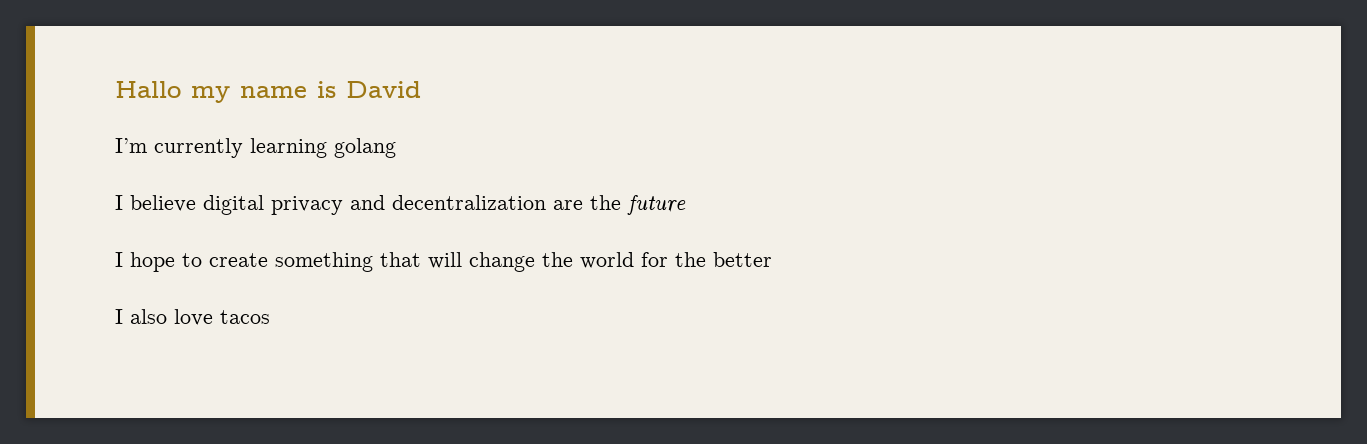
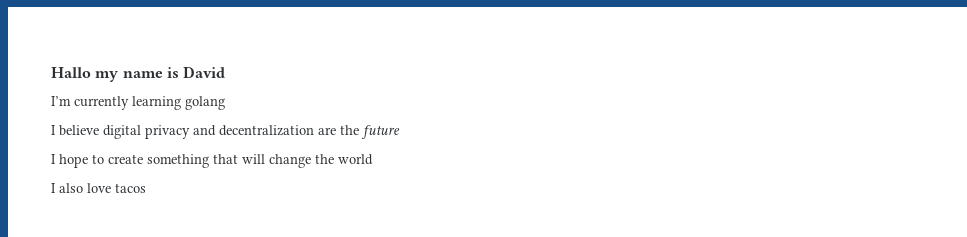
- I hope to create something that will change the world for the better
+ I hope to create something that will change the world

